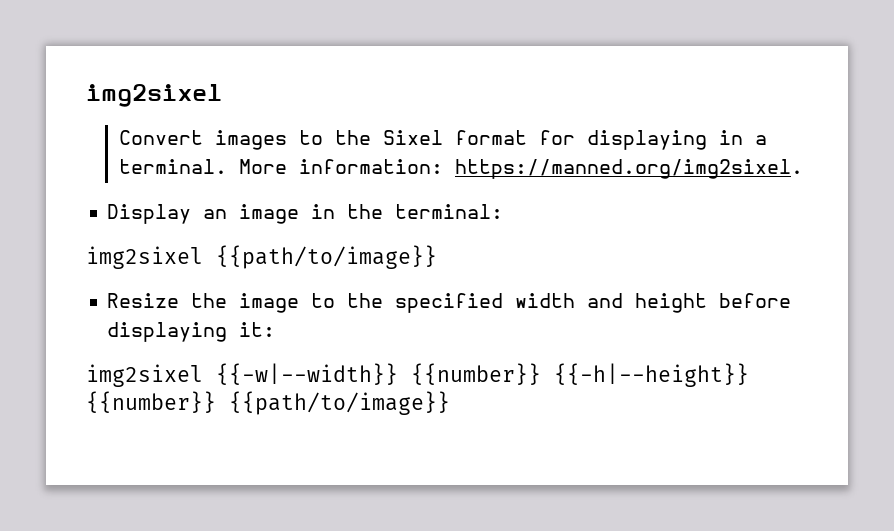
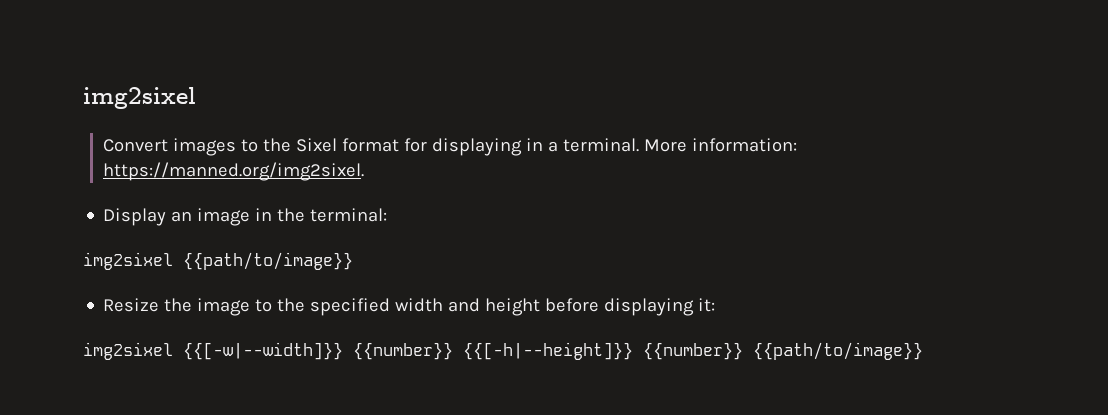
- img2sixel {{-w|--width}} {{number}} {{-h|--height}} {{number}} {{path/to/image}}
+ img2sixel {{[-w|--width]}} {{number}} {{[-h|--height]}} {{number}} {{path/to/image}}

